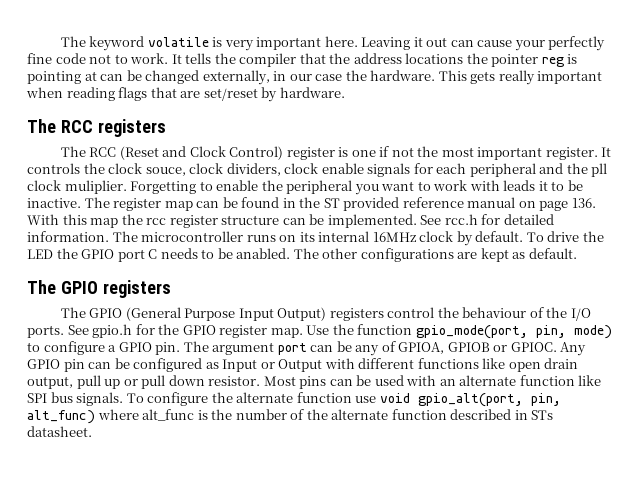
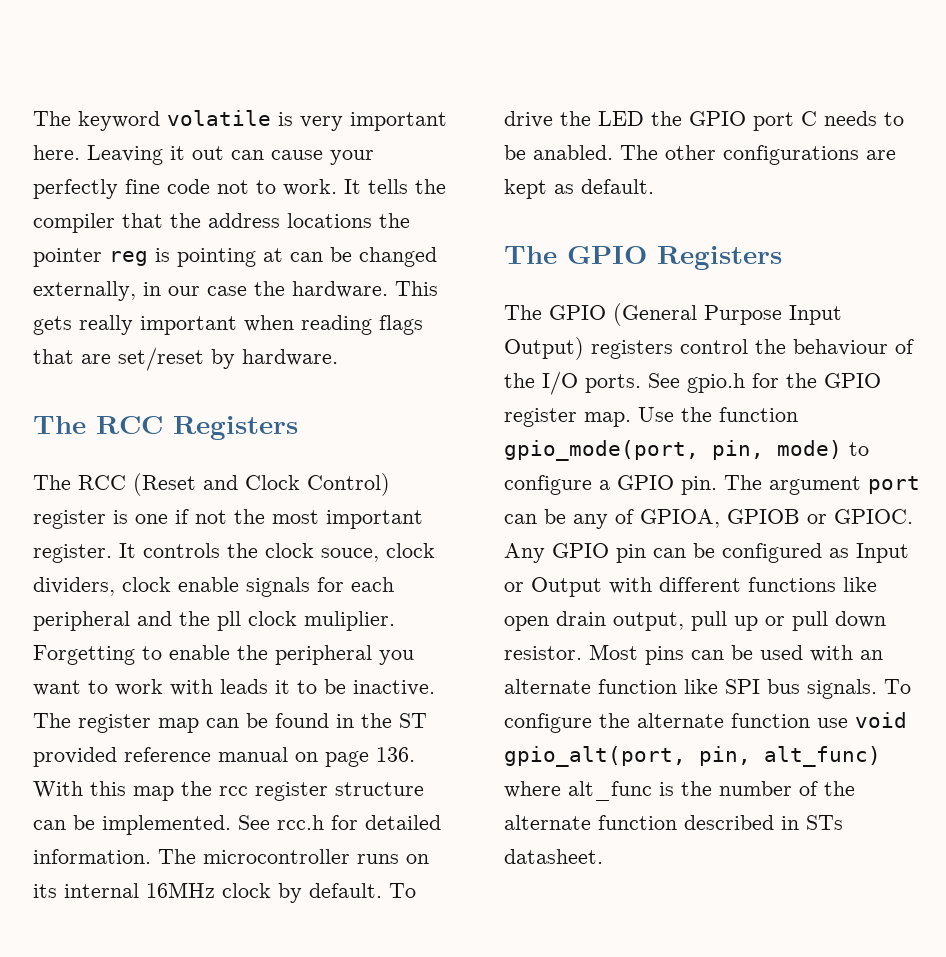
- The RCC registers
+ The RCC Registers
- The GPIO registers
+ The GPIO Registers

